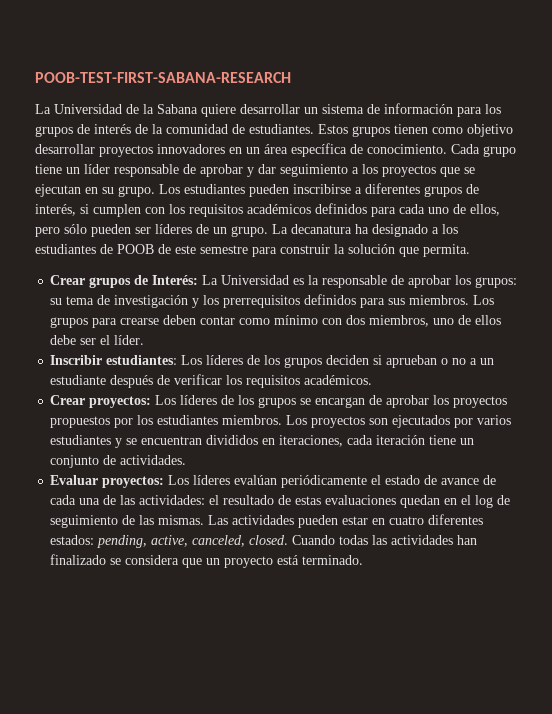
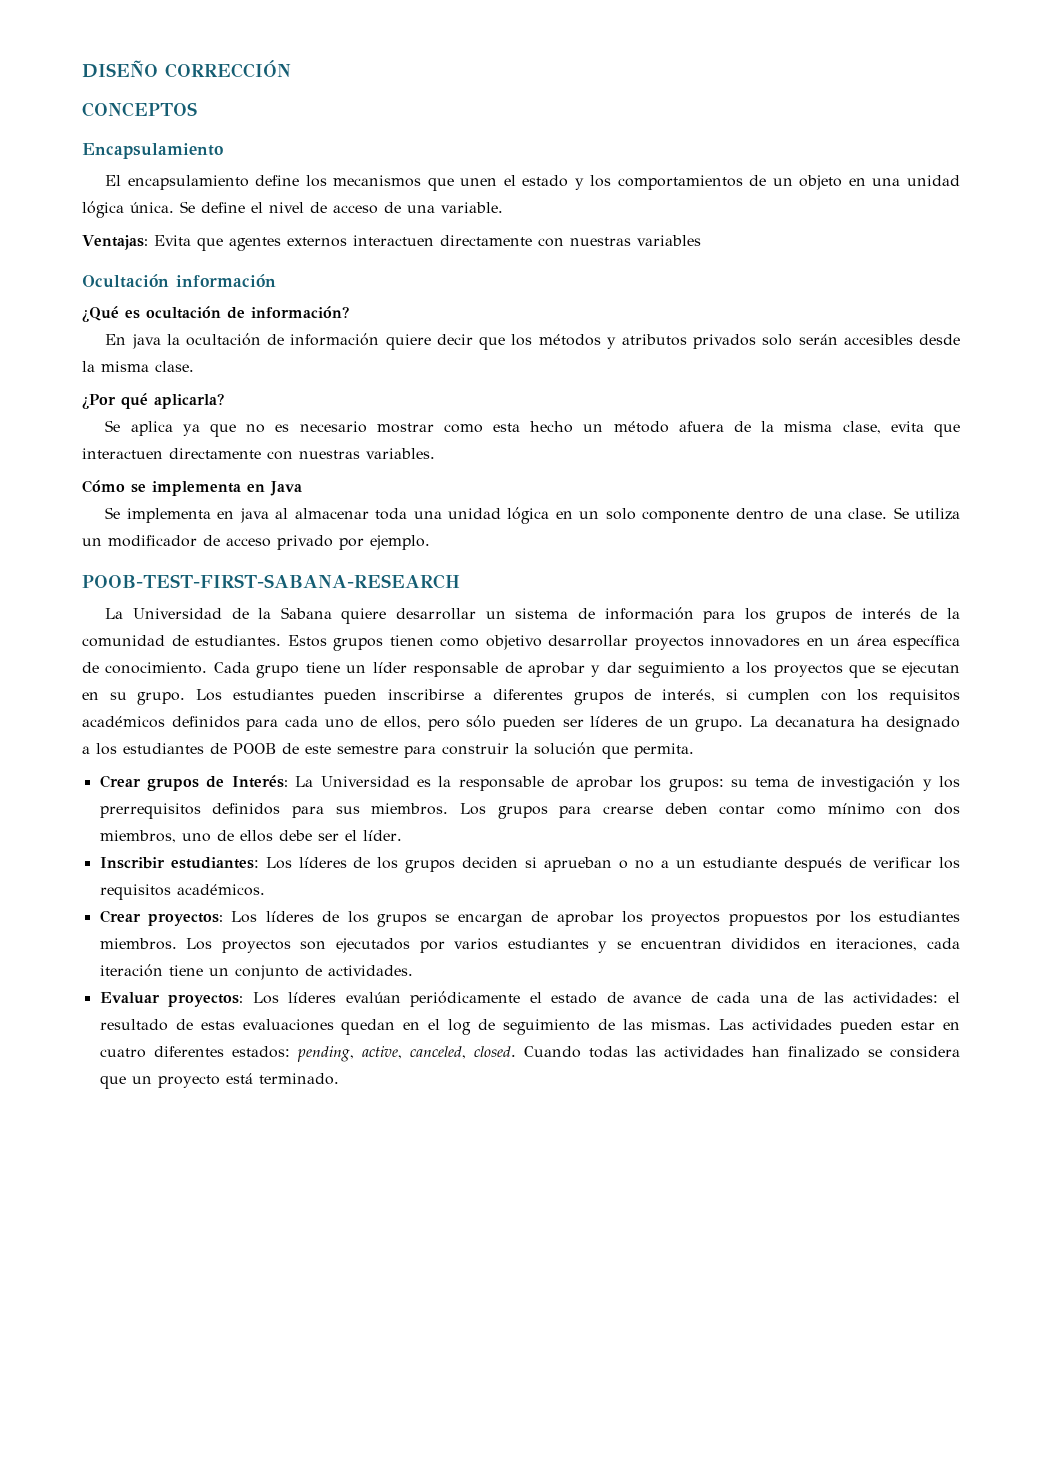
+ DISEÑO CORRECCIÓN
+ CONCEPTOS
+ Encapsulamiento
+ El encapsulamiento define los mecanismos que unen el estado y los comportamientos de un objeto en una unidad lógica única. Se define el nivel de acceso de una variable.
+ Ventajas: Evita que agentes externos interactuen directamente con nuestras variables
+ Ocultación información
+ ¿Qué es ocultación de información?
+ En java la ocultación de información quiere decir que los métodos y atributos privados solo serán accesibles desde la misma clase.
+ ¿Por qué aplicarla?
+ Se aplica ya que no es necesario mostrar como esta hecho un método afuera de la misma clase, evita que interactuen directamente con nuestras variables.
+ Cómo se implementa en Java
+ Se implementa en java al almacenar toda una unidad lógica en un solo componente dentro de una clase. Se utiliza un modificador de acceso privado por ejemplo.

